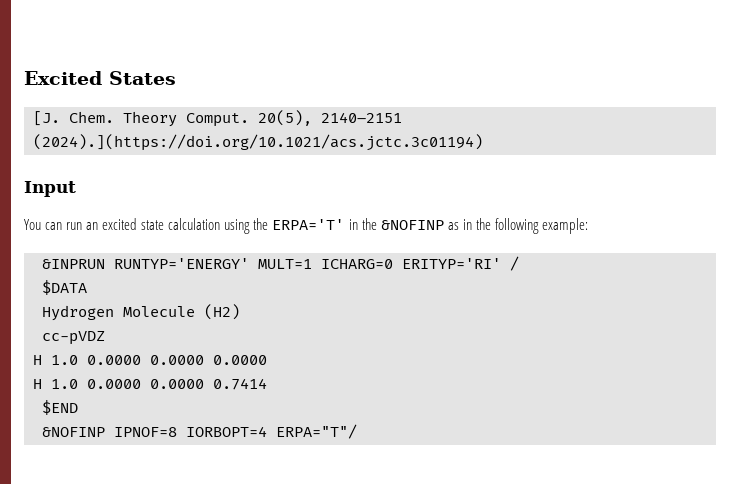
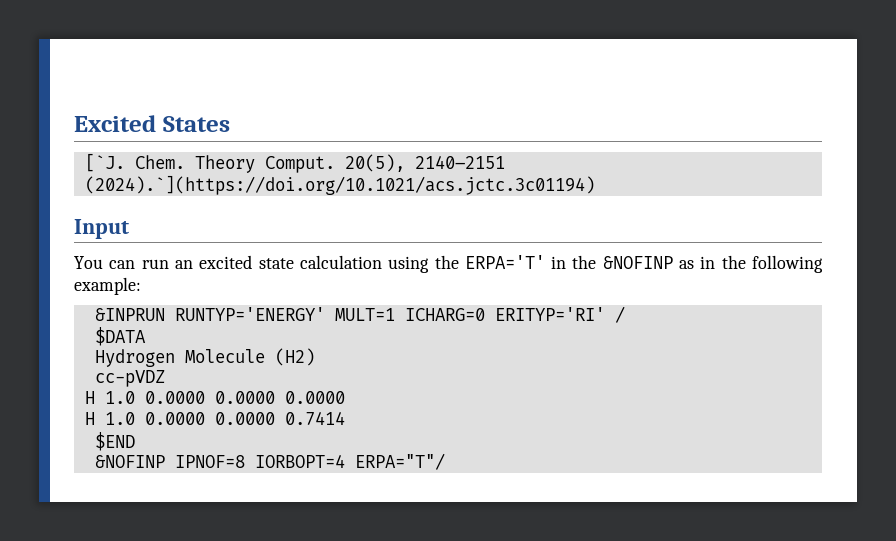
- [J. Chem.
+ [`J. Chem.
- 20(5), 2140–2151 (2024).](https://doi.org/10.1021/acs.jctc.3c01194)
+ 20(5), 2140–2151 (2024).`](https://doi.org/10.1021/acs.jctc.3c01194)

